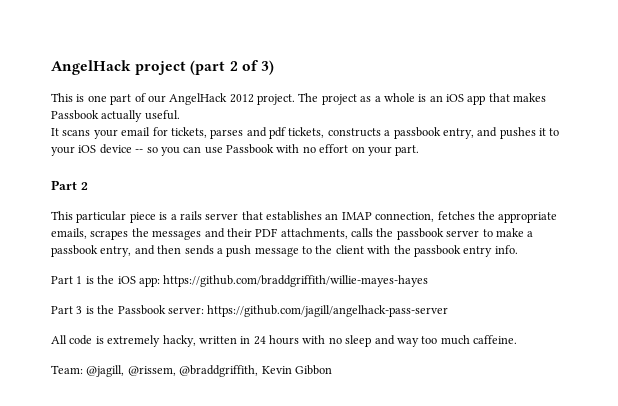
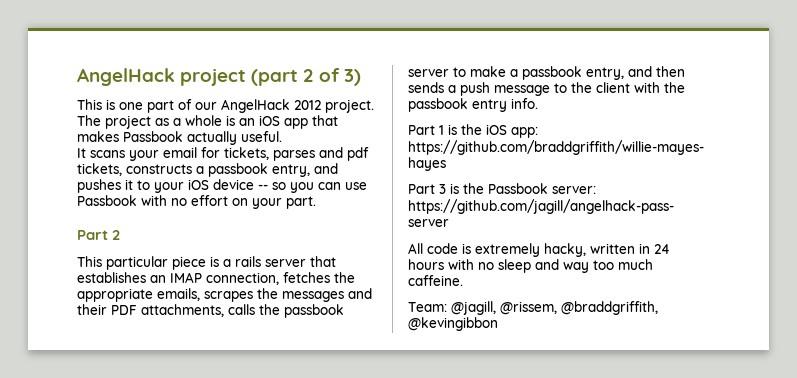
- Team: @jagill, @rissem, @braddgriffith, Kevin Gibbon
+ Team: @jagill, @rissem, @braddgriffith, @kevingibbon

